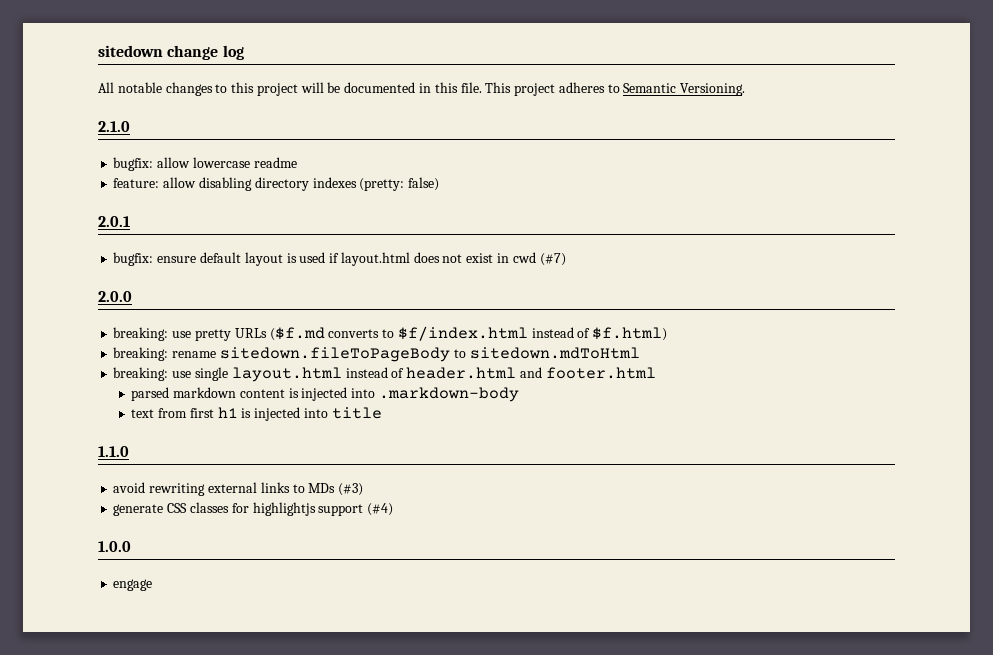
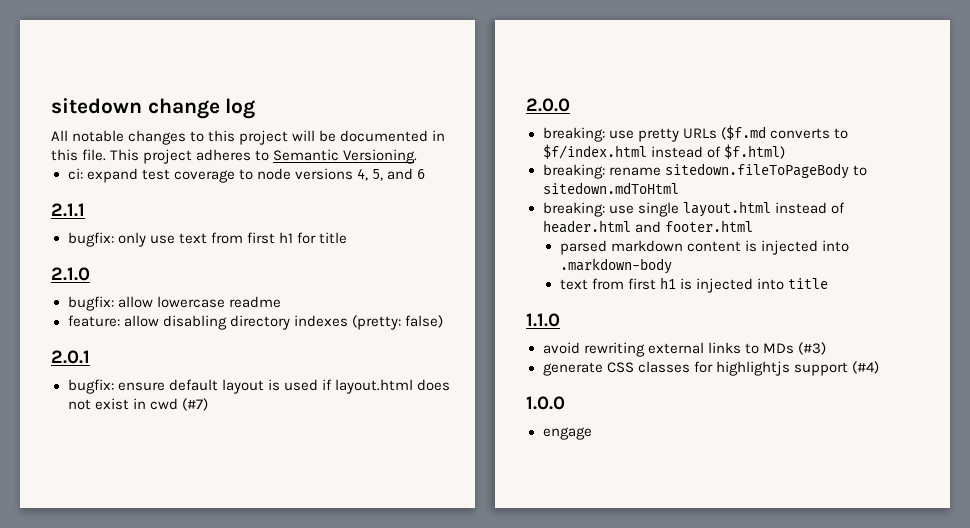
+ ci: expand test coverage to node versions 4, 5, and 6
+ 2.1.1
+ bugfix: only use text from first h1 for title

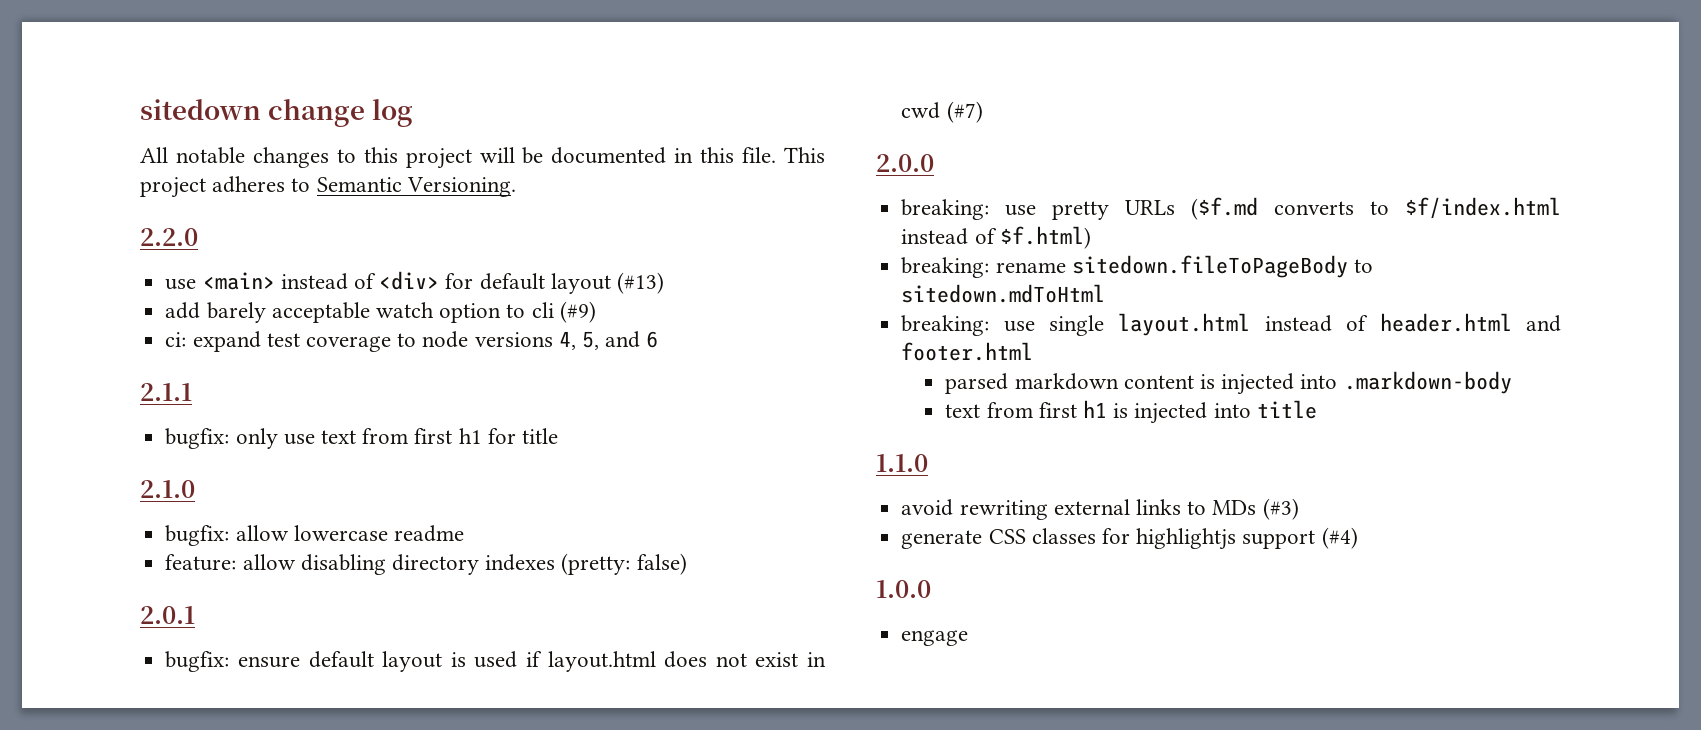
+ 2.2.0
+ use <main> instead of <div> for default layout (#13)
+ add barely acceptable watch option to cli (#9)

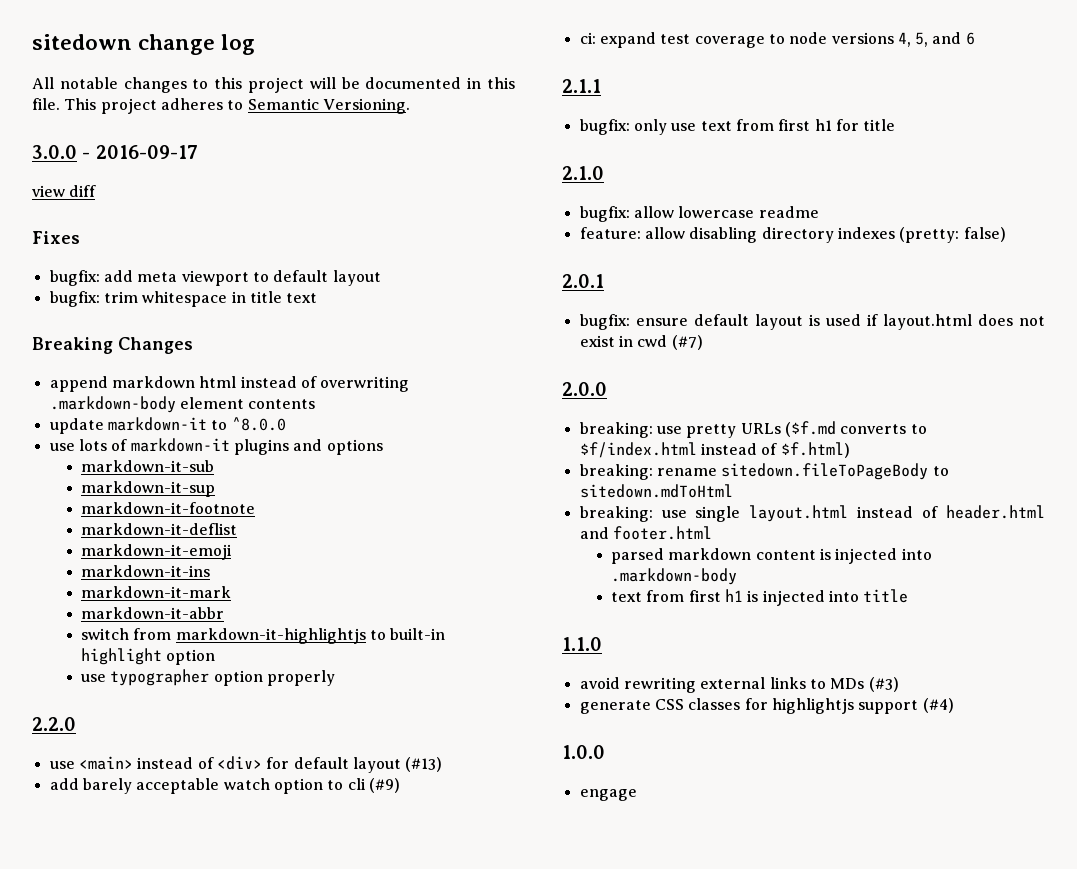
+ 3.0.0 - 2016-09-17
+ view diff
+ Fixes
+ bugfix: add meta viewport to default layout
+ bugfix: trim whitespace in title text
+ Breaking Changes
+ append markdown html instead of overwriting .markdown-body element contents
+ update markdown-it to ^8.0.0
+ use lots of markdown-it plugins and options
+ markdown-it-sub
+ markdown-it-sup
+ markdown-it-footnote
+ markdown-it-deflist
+ markdown-it-emoji
+ markdown-it-ins
+ markdown-it-mark
+ markdown-it-abbr
+ switch from markdown-it-highlightjs to built-in highlight option
+ use typographer option properly

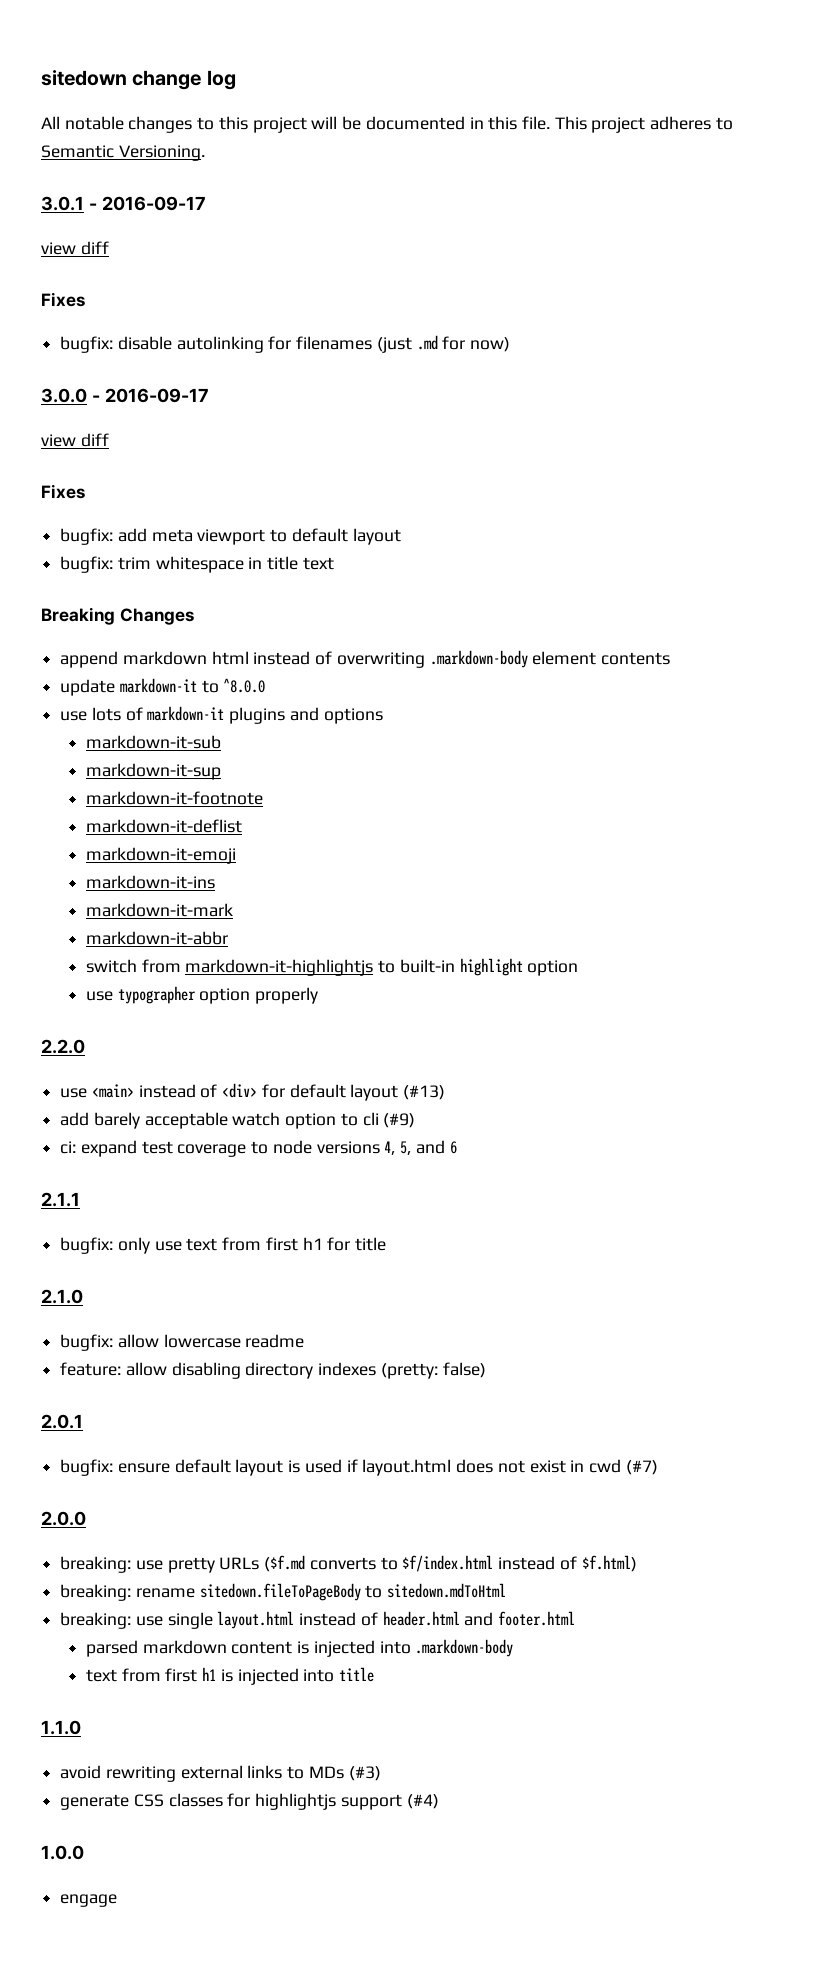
+ 3.0.1 - 2016-09-17
+ view diff
+ Fixes
+ bugfix: disable autolinking for filenames (just .md for now)

